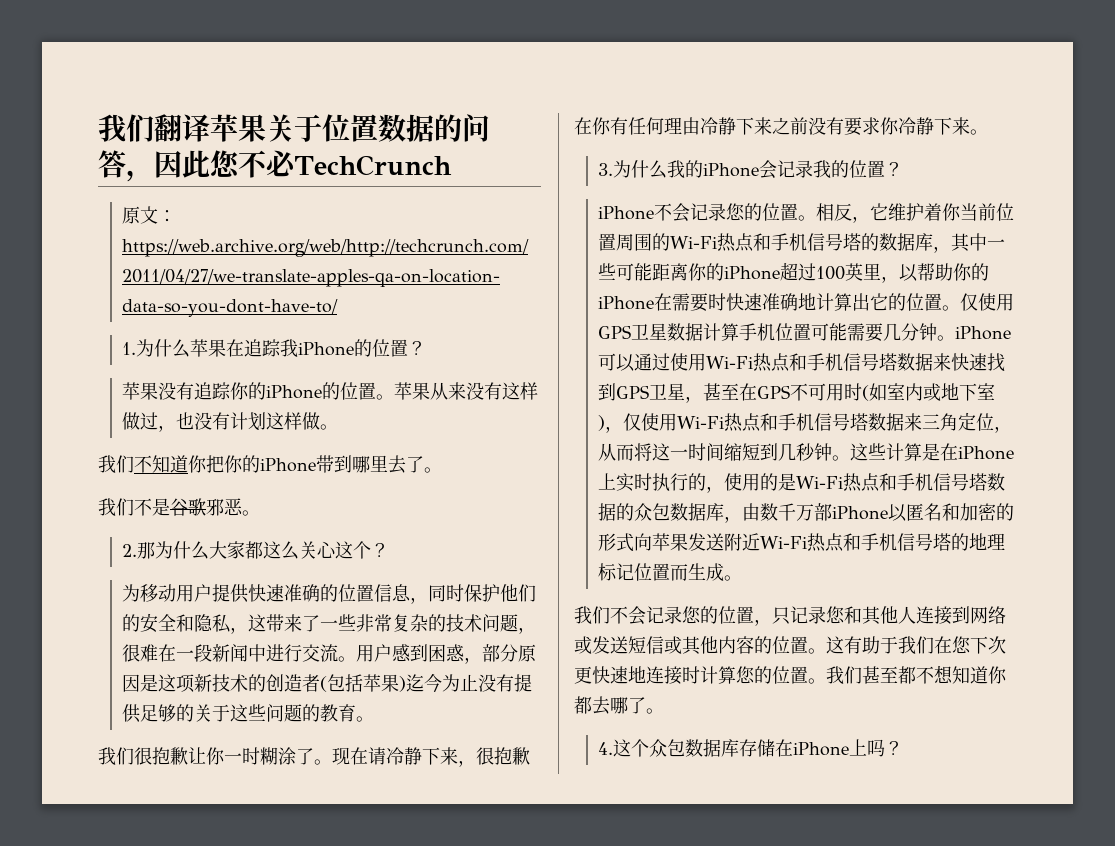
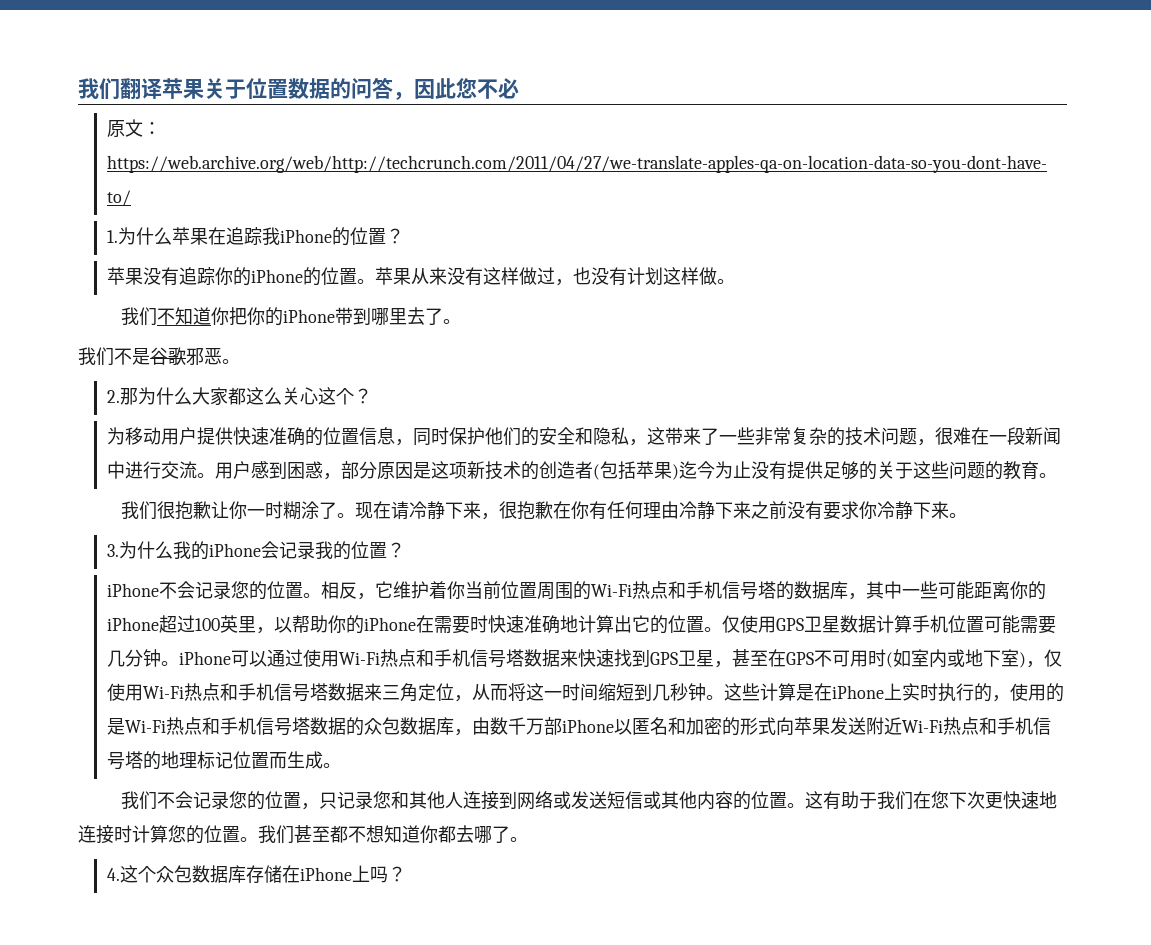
- 我们翻译苹果关于位置数据的问答，因此您不必TechCrunch
+ 我们翻译苹果关于位置数据的问答，因此您不必

